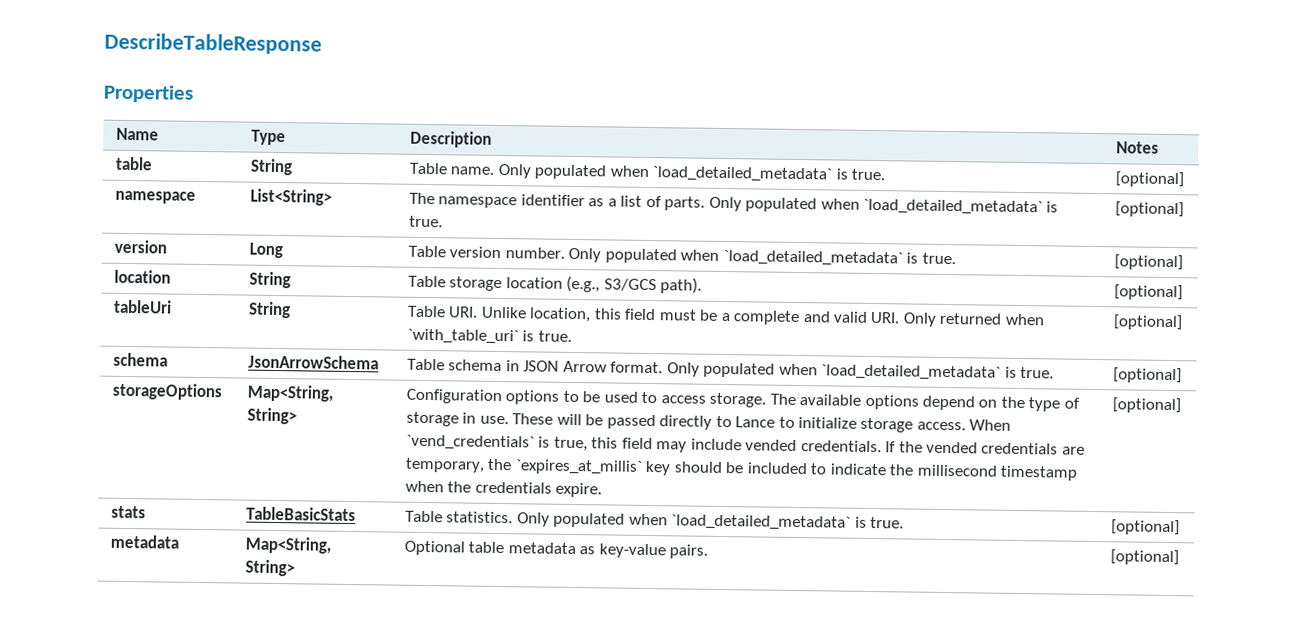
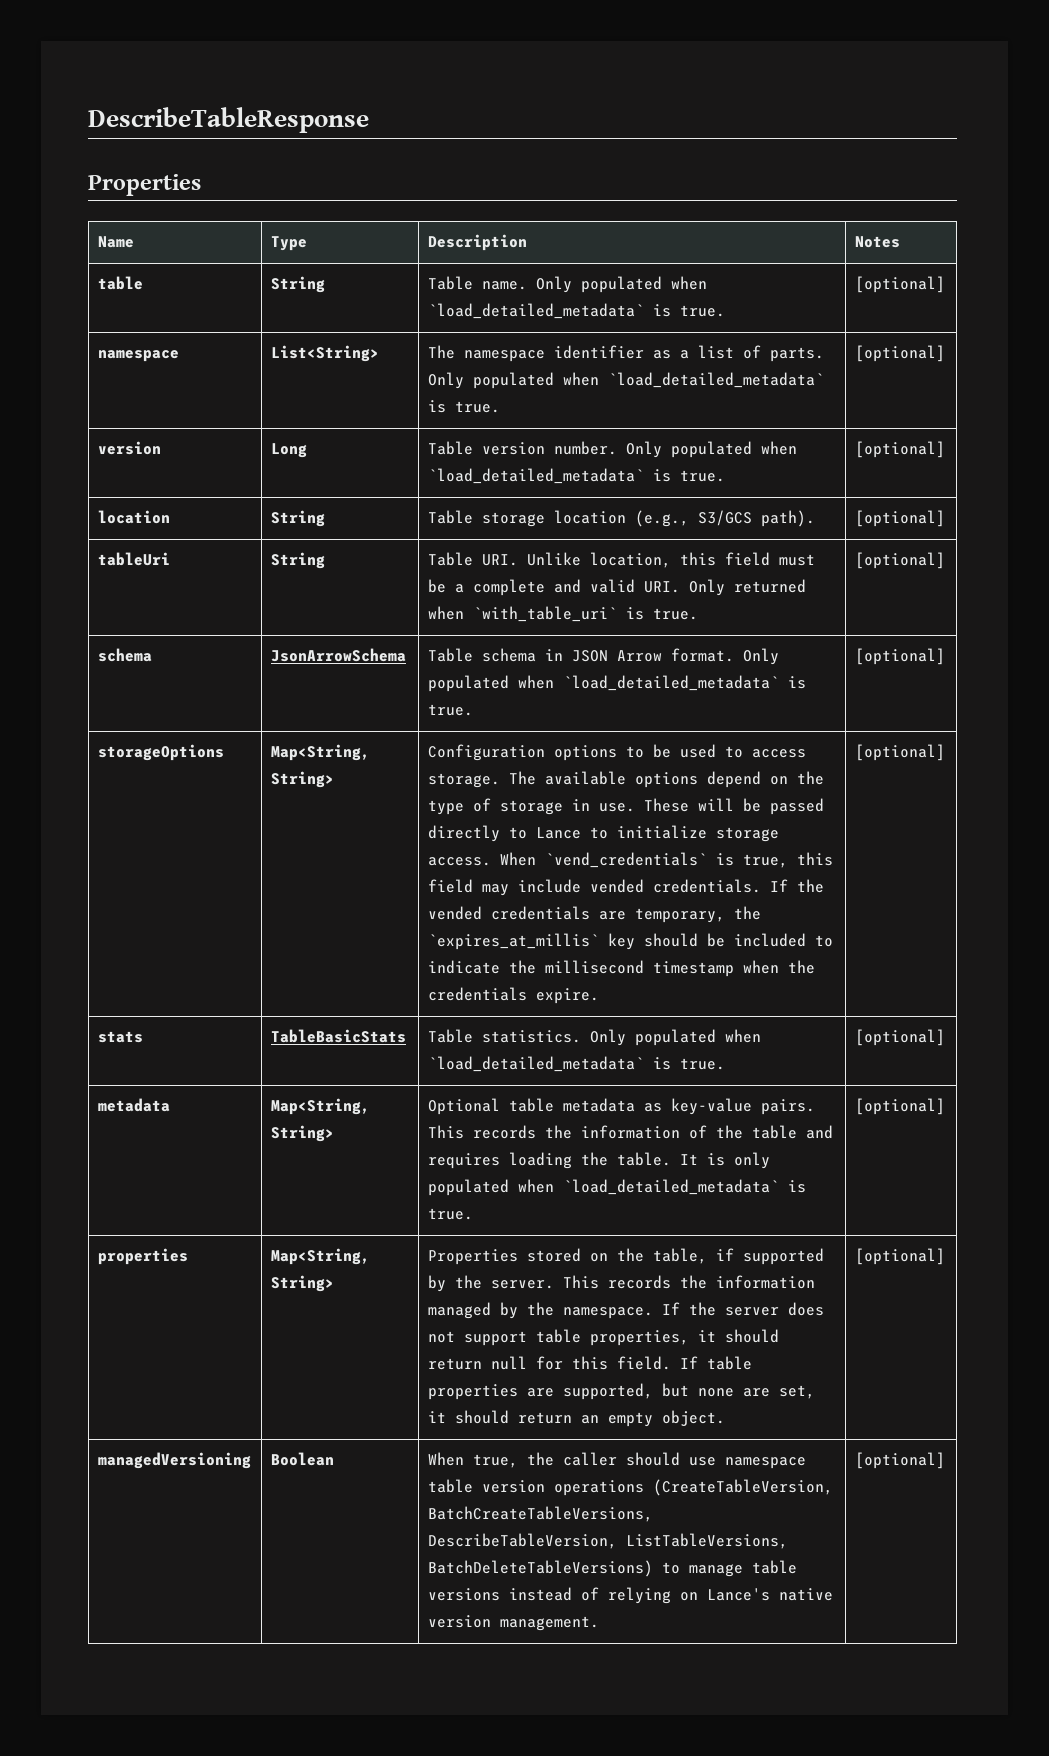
- metadata | Map<String, String> | Optional table metadata as key-value pairs. | [optional]
+ metadata | Map<String, String> | Optional table metadata as key-value pairs. This records the information of the table and requires loading the table. It is only populated when `load_detailed_metadata` is true. | [optional]
+ properties | Map<String, String> | Properties stored on the table, if supported by the server. This records the information managed by the namespace. If the server does not support table properties, it should return null for this field. If table properties are supported, but none are set, it should return an empty object. | [optional]
+ managedVersioning | Boolean | When true, the caller should use namespace table version operations (CreateTableVersion, BatchCreateTableVersions, DescribeTableVersion, ListTableVersions, BatchDeleteTableVersions) to manage table versions instead of relying on Lance's native version management. | [optional]

